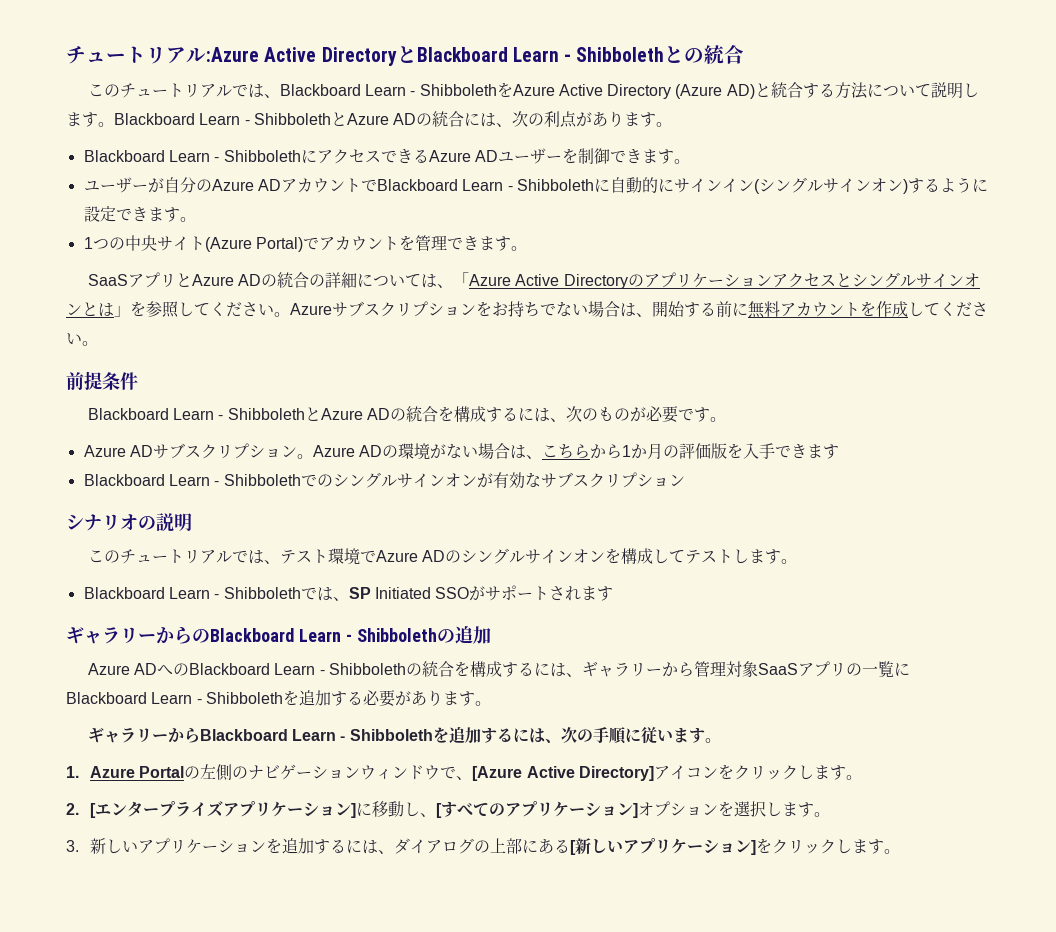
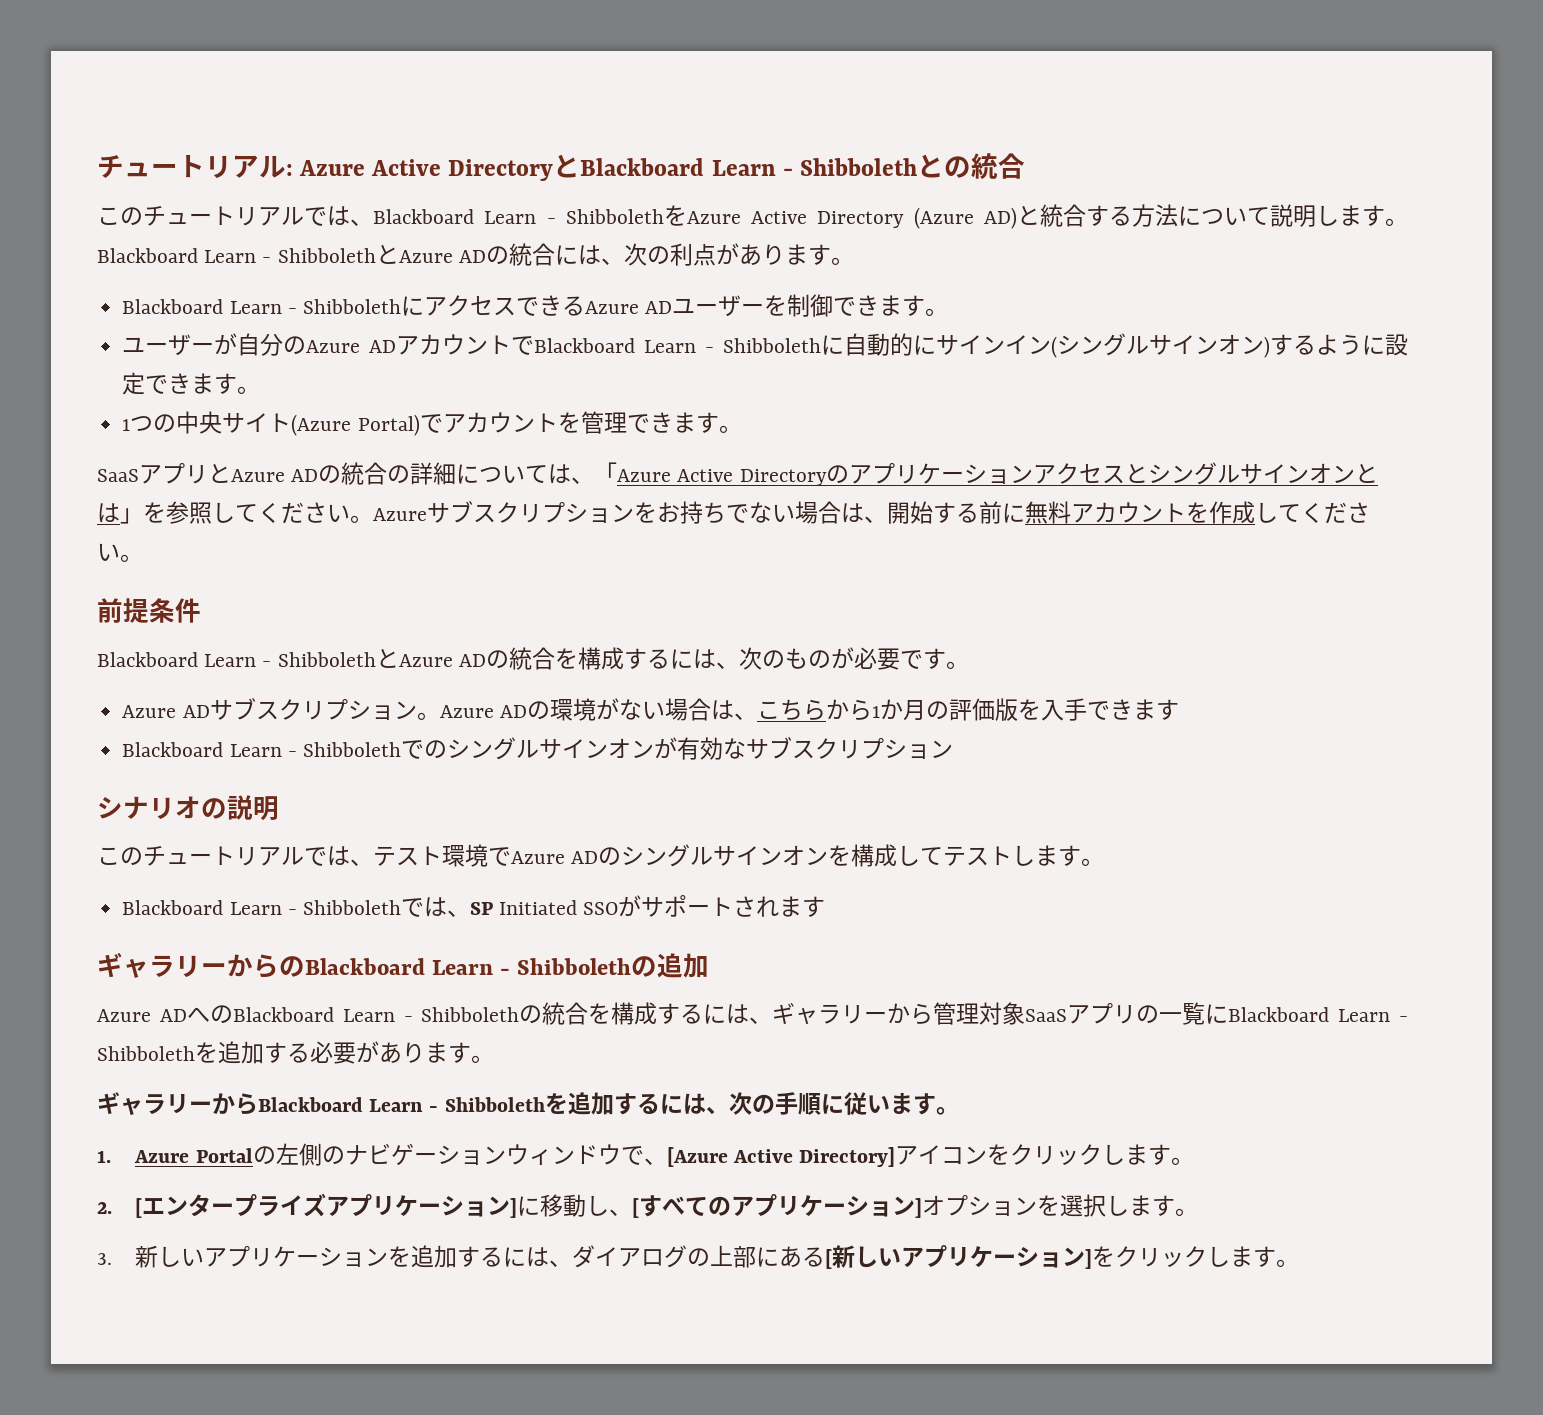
- チュートリアル:Azure Active DirectoryとBlackboard Learn - Shibbolethとの統合
+ チュートリアル: Azure Active DirectoryとBlackboard Learn - Shibbolethとの統合

